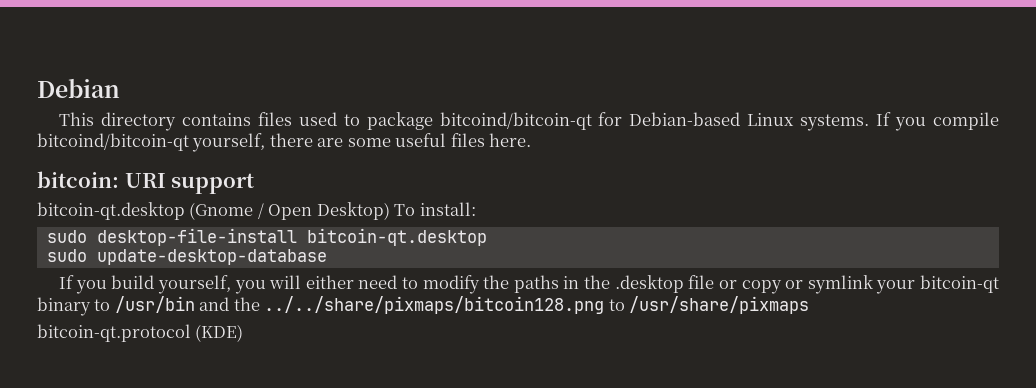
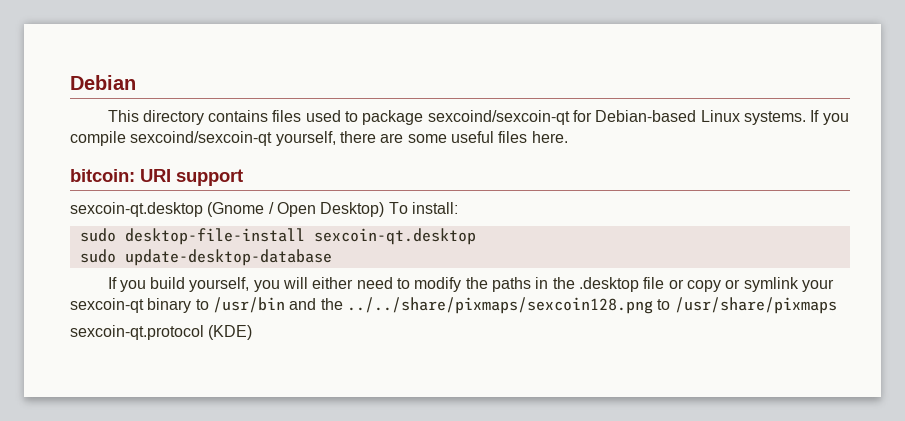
- This directory contains files used to package bitcoind/bitcoin-qt for Debian-based Linux systems.
+ This directory contains files used to package sexcoind/sexcoin-qt for Debian-based Linux systems.
- If you compile bitcoind/bitcoin-qt yourself, there are some useful files here.
+ If you compile sexcoind/sexcoin-qt yourself, there are some useful files here.
- bitcoin-qt.desktop (Gnome / Open Desktop) To install:
+ sexcoin-qt.desktop (Gnome / Open Desktop) To install:
- sudo desktop-file-install bitcoin-qt.desktop
+ sudo desktop-file-install sexcoin-qt.desktop
- If you build yourself, you will either need to modify the paths in the .desktop file or copy or symlink your bitcoin-qt binary to /usr/bin and the ../../share/pixmaps/bitcoin128.png to /usr/share/pixmaps
+ If you build yourself, you will either need to modify the paths in the .desktop file or copy or symlink your sexcoin-qt binary to /usr/bin and the ../../share/pixmaps/sexcoin128.png to /usr/share/pixmaps
- bitcoin-qt.protocol (KDE)
+ sexcoin-qt.protocol (KDE)

